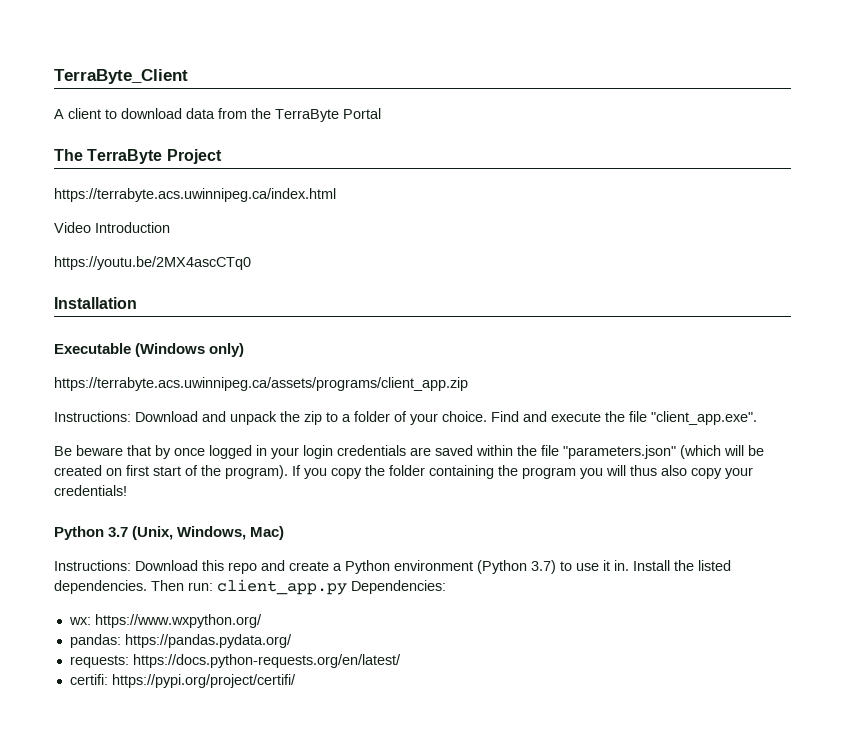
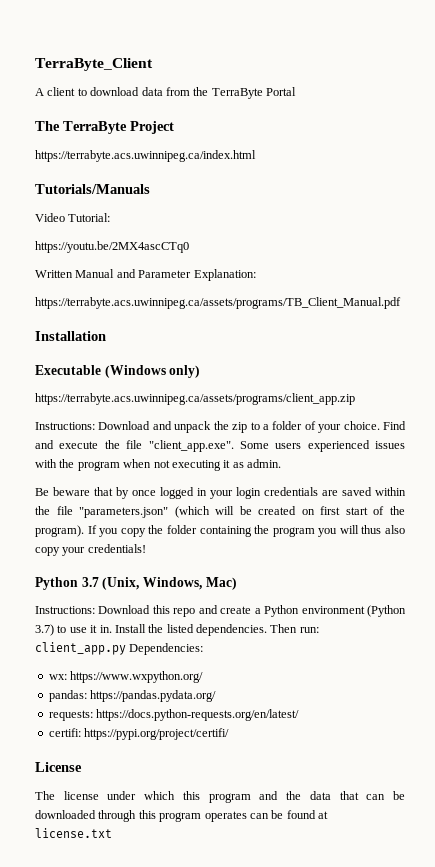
+ Tutorials/Manuals
- Video Introduction
+ Video Tutorial:
+ Written Manual and Parameter Explanation:
+ https://terrabyte.acs.uwinnipeg.ca/assets/programs/TB_Client_Manual.pdf
- Find and execute the file "client_app.exe".
+ Find and execute the file "client_app.exe". Some users experienced issues with the program when not executing it as admin.
+ License
+ The license under which this program and the data that can be downloaded through this program operates can be found at license.txt

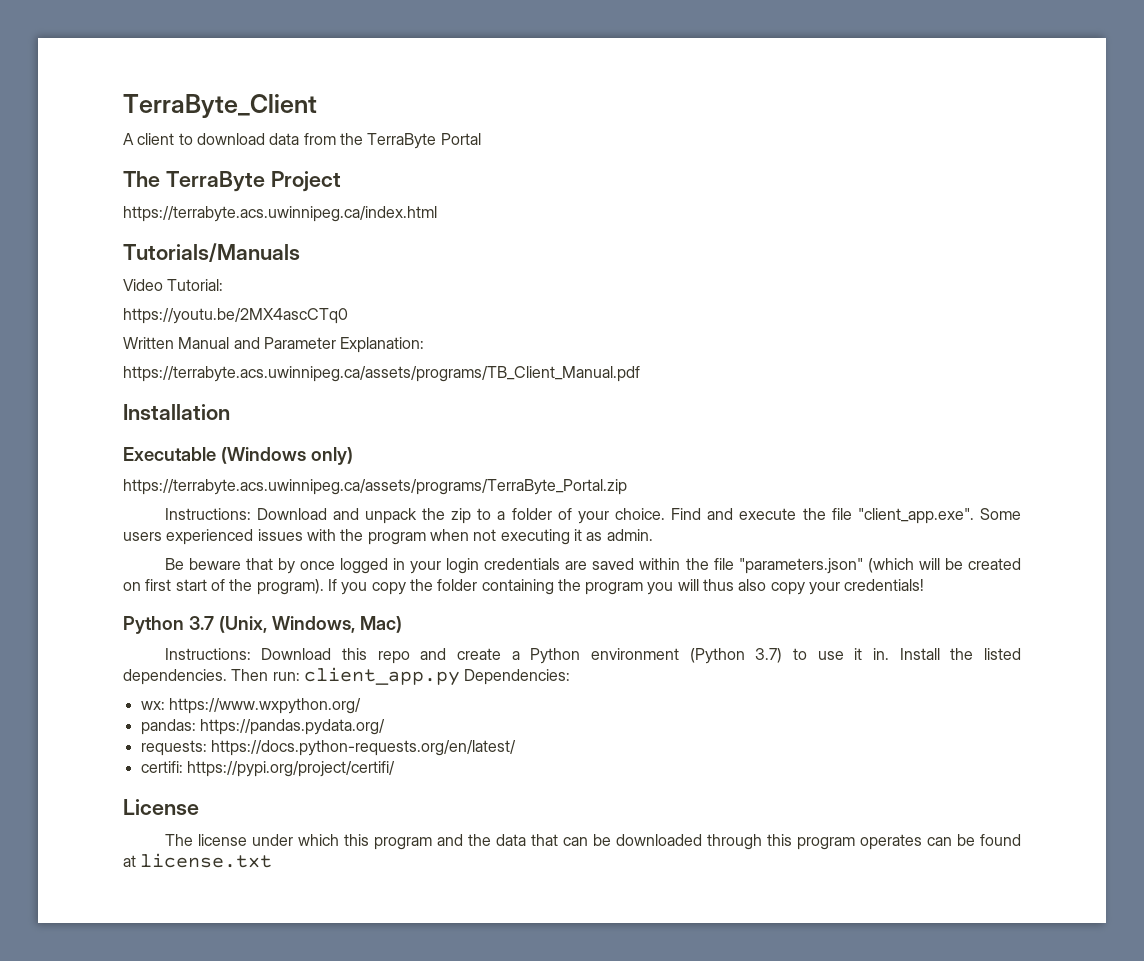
- https://terrabyte.acs.uwinnipeg.ca/assets/programs/client_app.zip
+ https://terrabyte.acs.uwinnipeg.ca/assets/programs/TerraByte_Portal.zip

